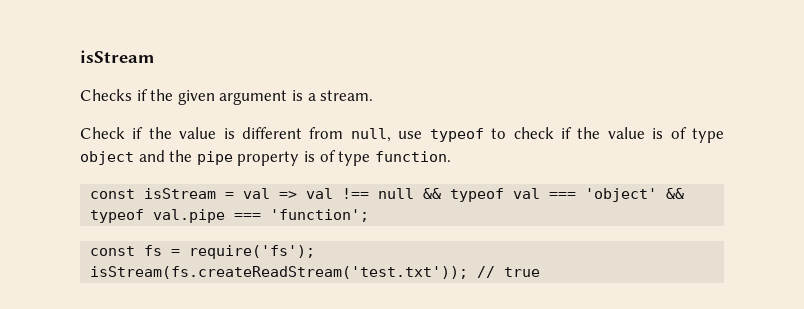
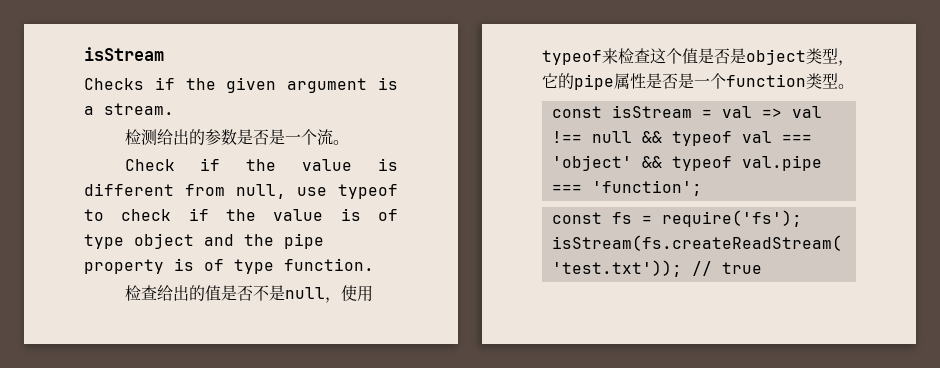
+ 检测给出的参数是否是一个流。
+ 检查给出的值是否不是null，使用typeof来检查这个值是否是object类型，它的pipe属性是否是一个function类型。

